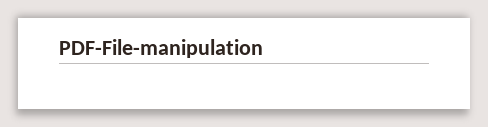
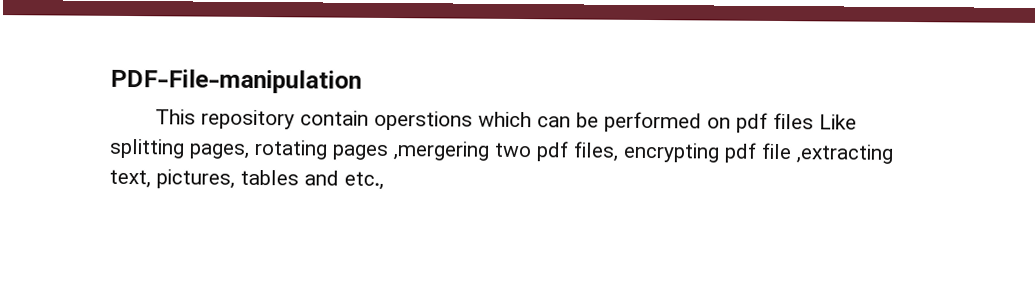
+ This repository contain operstions which can be performed on pdf files Like splitting pages, rotating pages ,mergering two pdf files, encrypting pdf file ,extracting text, pictures, tables and etc.,

